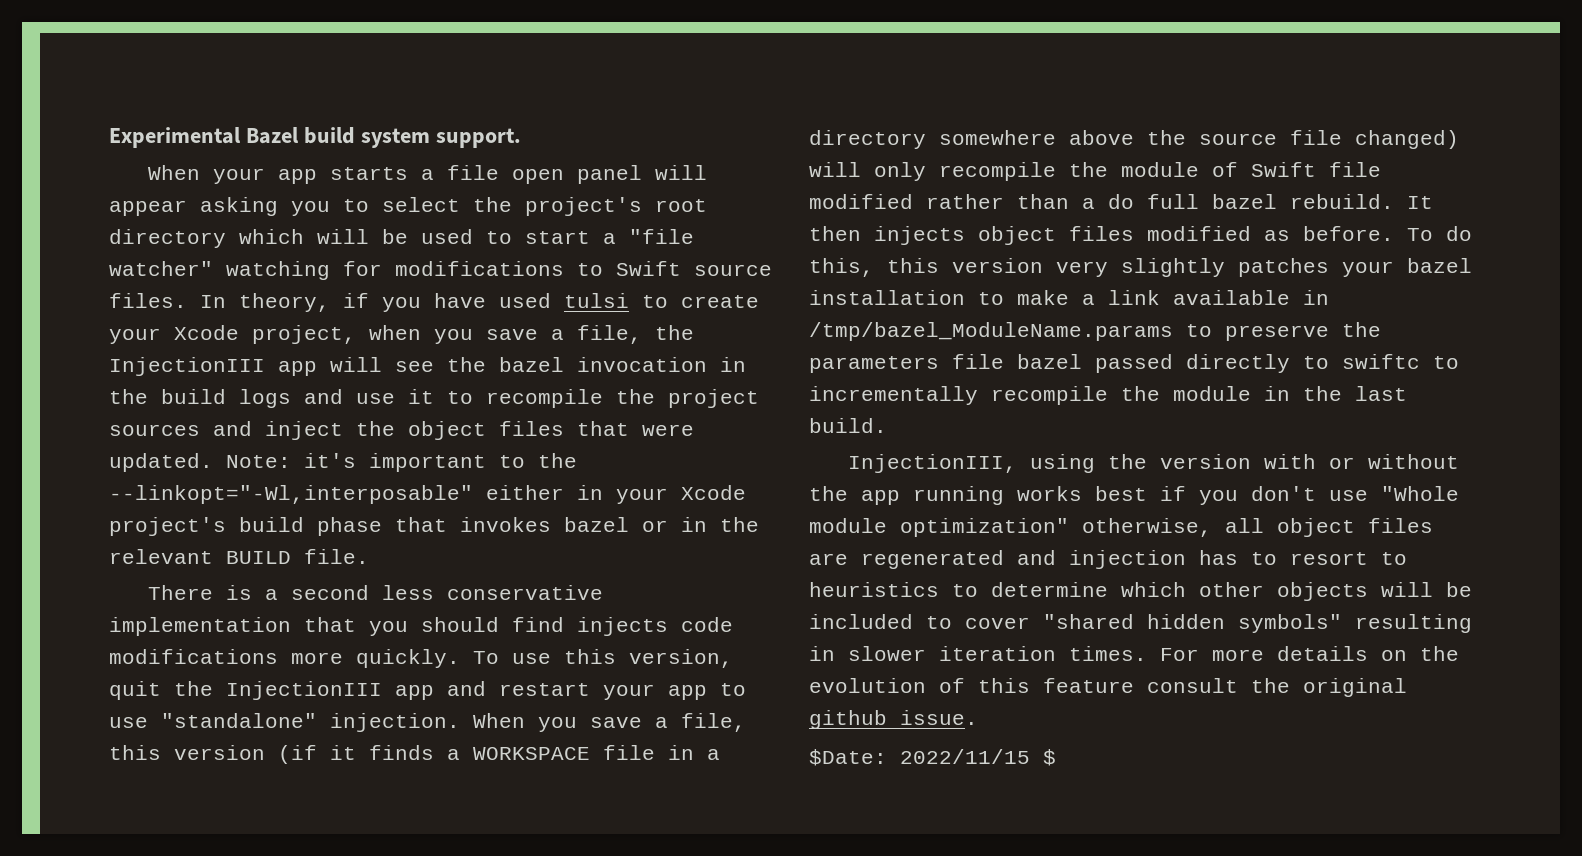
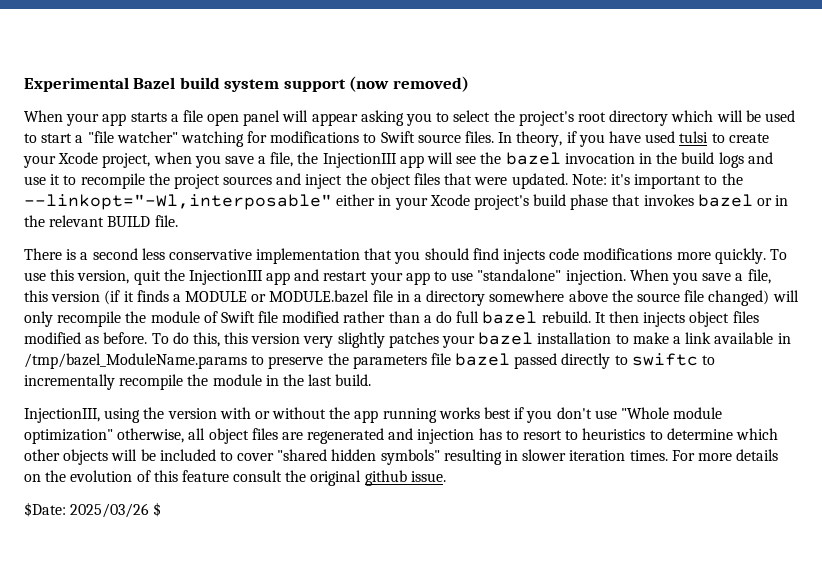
- Experimental Bazel build system support.
+ Experimental Bazel build system support (now removed)
- When you save a file, this version (if it finds a WORKSPACE file in a directory somewhere above the source file changed) will only recompile the module of Swift file modified rather than a do full bazel rebuild.
+ When you save a file, this version (if it finds a MODULE or MODULE.bazel file in a directory somewhere above the source file changed) will only recompile the module of Swift file modified rather than a do full bazel rebuild.
- $Date: 2022/11/15 $
+ $Date: 2025/03/26 $

